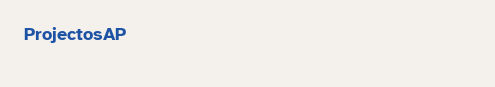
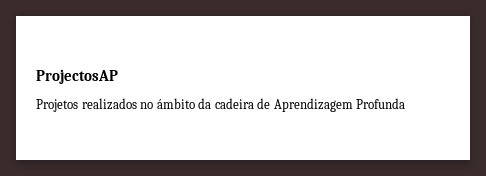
+ Projetos realizados no ámbito da cadeira de Aprendizagem Profunda

